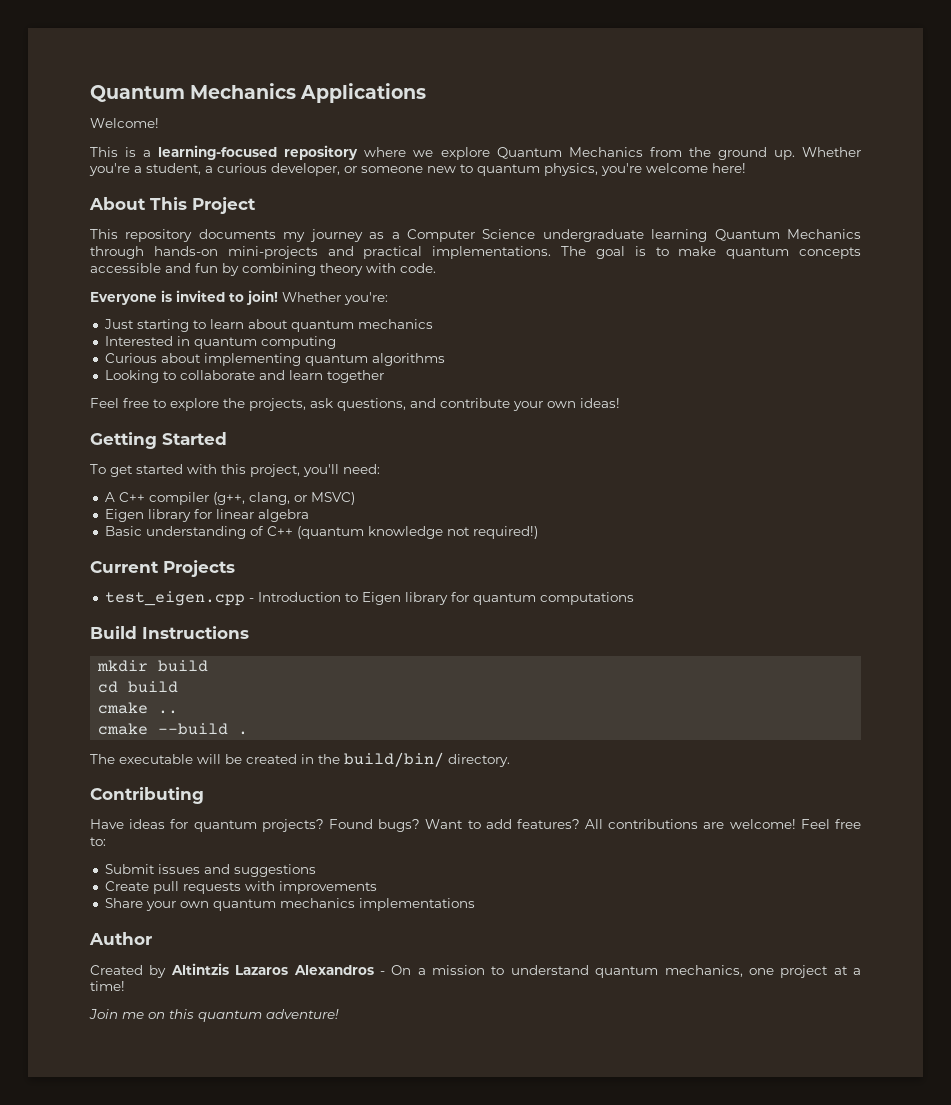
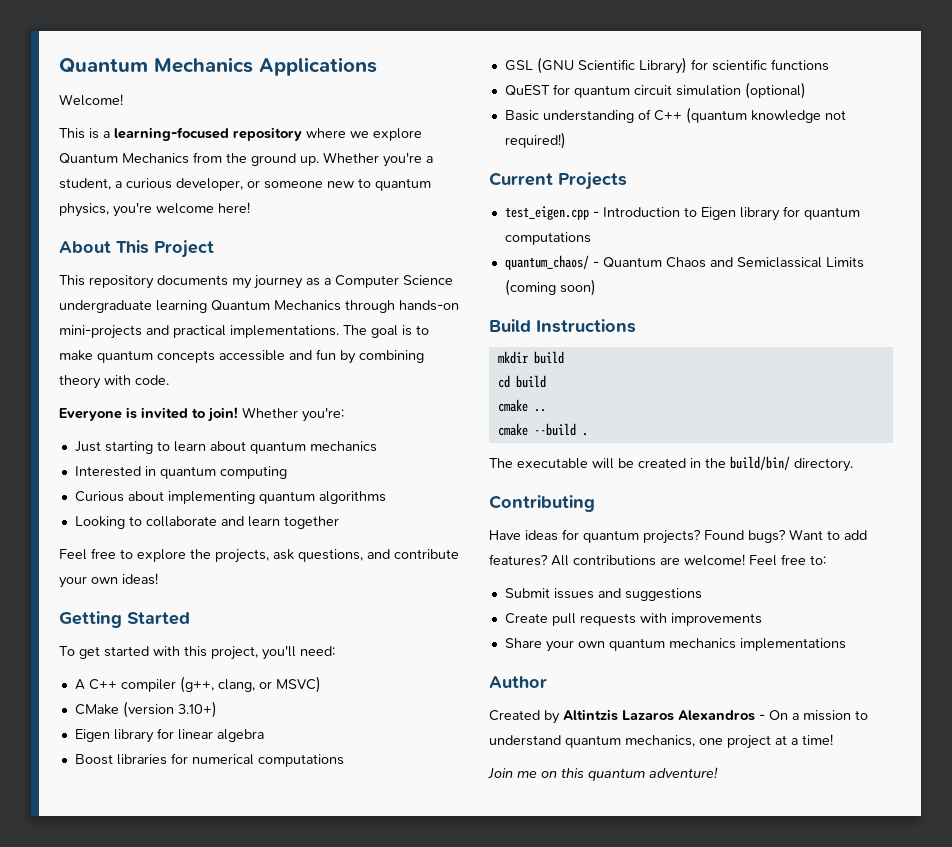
+ CMake (version 3.10+)
+ Boost libraries for numerical computations
+ GSL (GNU Scientific Library) for scientific functions
+ QuEST for quantum circuit simulation (optional)
+ quantum_chaos/ - Quantum Chaos and Semiclassical Limits (coming soon)

